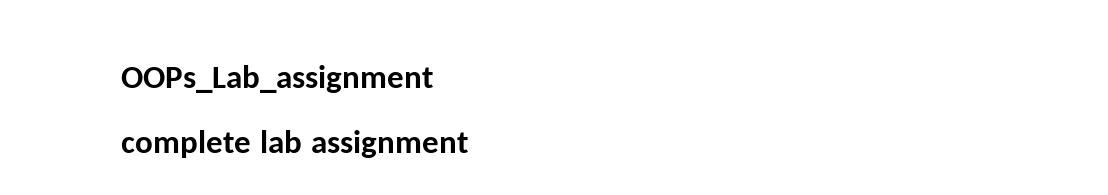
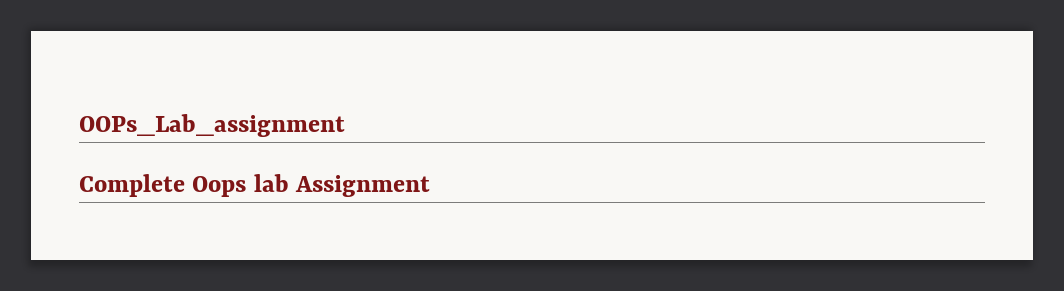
- complete lab assignment
+ Complete Oops lab Assignment

